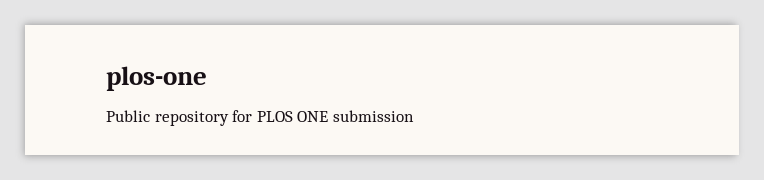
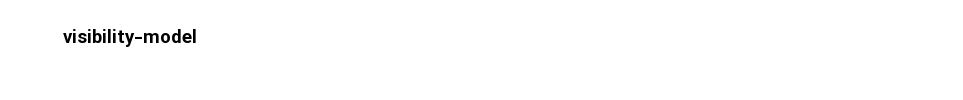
- plos-one
- Public repository for PLOS ONE submission
+ visibility-model

